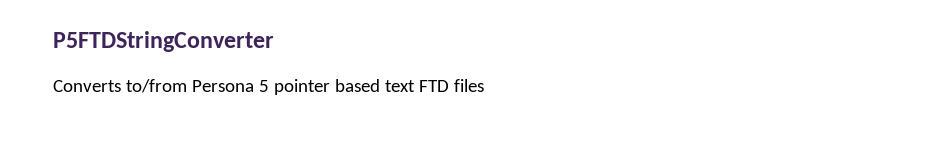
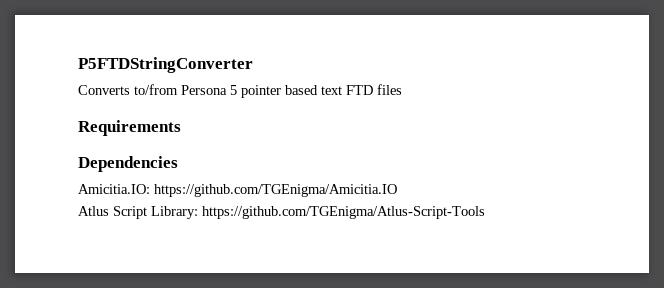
+ Requirements
+ Dependencies
+ Amicitia.IO: https://github.com/TGEnigma/Amicitia.IO
+ Atlus Script Library: https://github.com/TGEnigma/Atlus-Script-Tools

